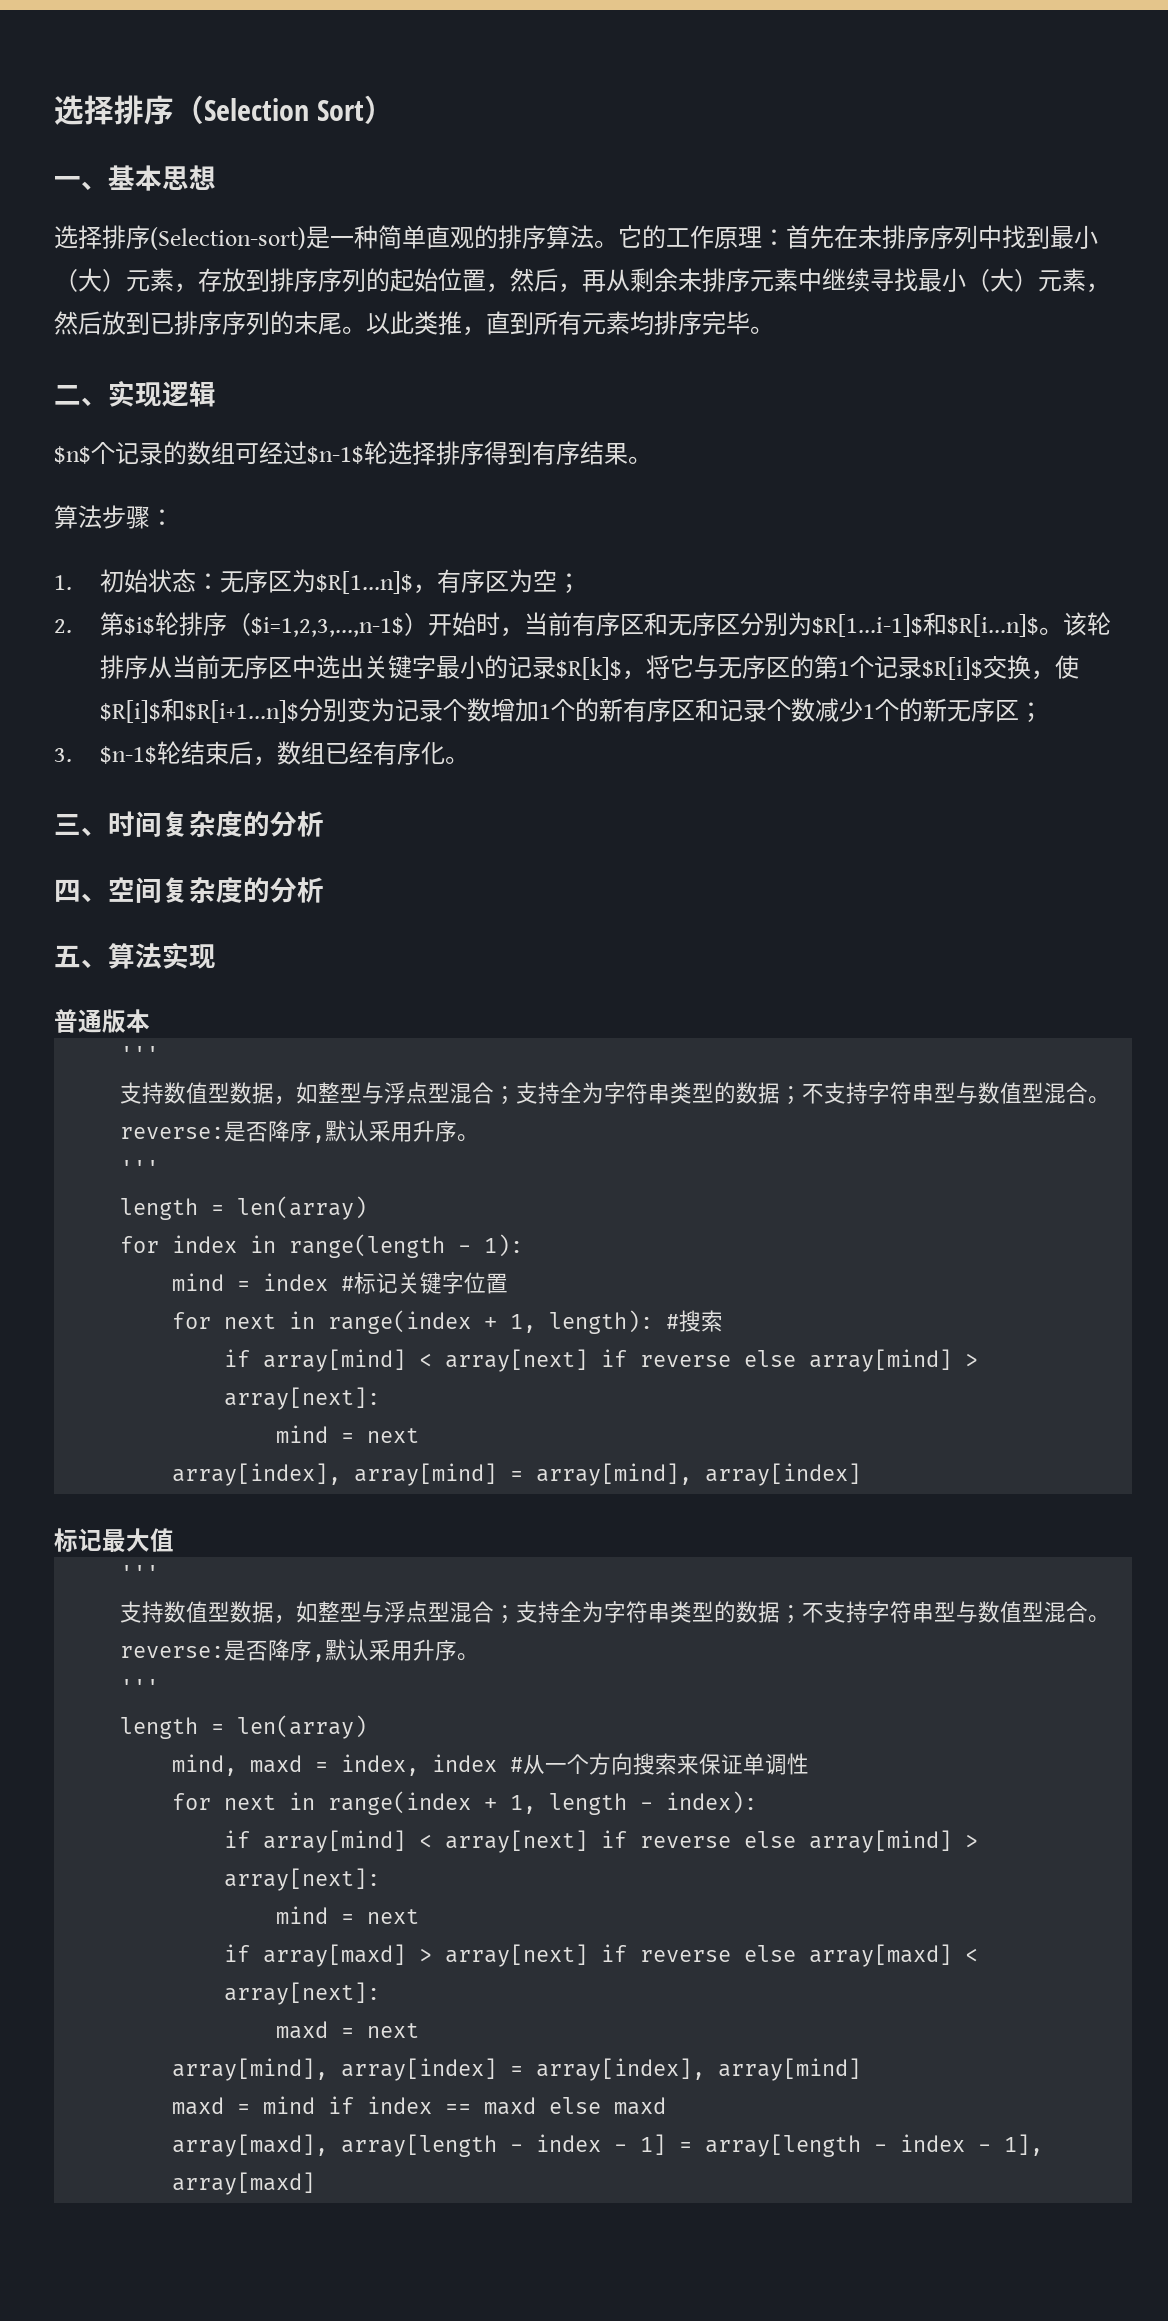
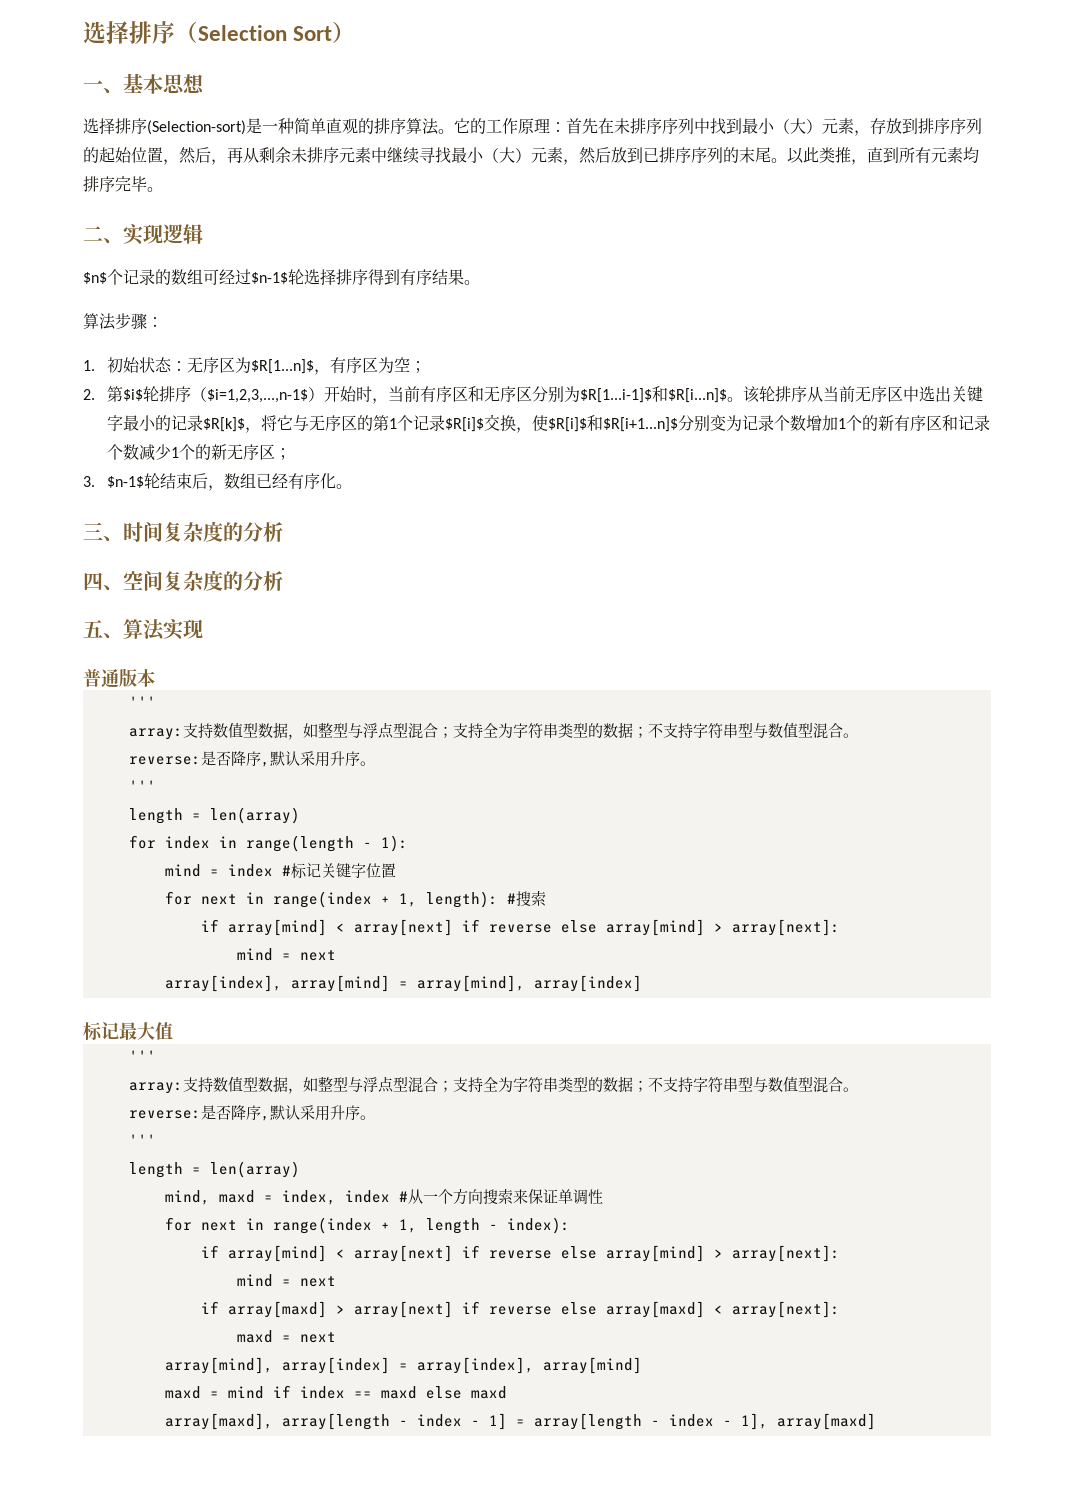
  普通版本
  '''
- 支持数值型数据，如整型与浮点型混合；支持全为字符串类型的数据；不支持字符串型与数值型混合。
+ array:支持数值型数据，如整型与浮点型混合；支持全为字符串类型的数据；不支持字符串型与数值型混合。
  标记最大值
  '''
- 支持数值型数据，如整型与浮点型混合；支持全为字符串类型的数据；不支持字符串型与数值型混合。
+ array:支持数值型数据，如整型与浮点型混合；支持全为字符串类型的数据；不支持字符串型与数值型混合。

